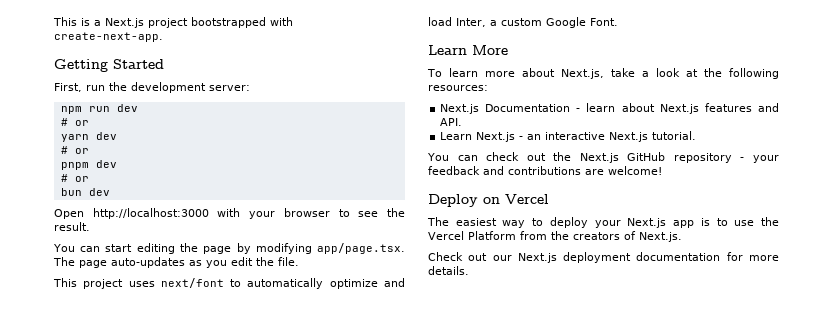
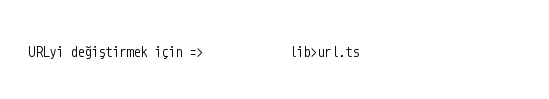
- This is a Next.js project bootstrapped with create-next-app.
- Getting Started
- First, run the development server:
- npm run dev
- # or
- yarn dev
- # or
- pnpm dev
- # or
- bun dev
- Open http://localhost:3000 with your browser to see the result.
- You can start editing the page by modifying app/page.tsx. The page auto-updates as you edit the file.
- This project uses next/font to automatically optimize and load Inter, a custom Google Font.
- Learn More
- To learn more about Next.js, take a look at the following resources:
- Next.js Documentation - learn about Next.js features and API.
- Learn Next.js - an interactive Next.js tutorial.
- You can check out the Next.js GitHub repository - your feedback and contributions are welcome!
- Deploy on Vercel
- The easiest way to deploy your Next.js app is to use the Vercel Platform from the creators of Next.js.
- Check out our Next.js deployment documentation for more details.
+ URLyi değiştirmek için => lib>url.ts

